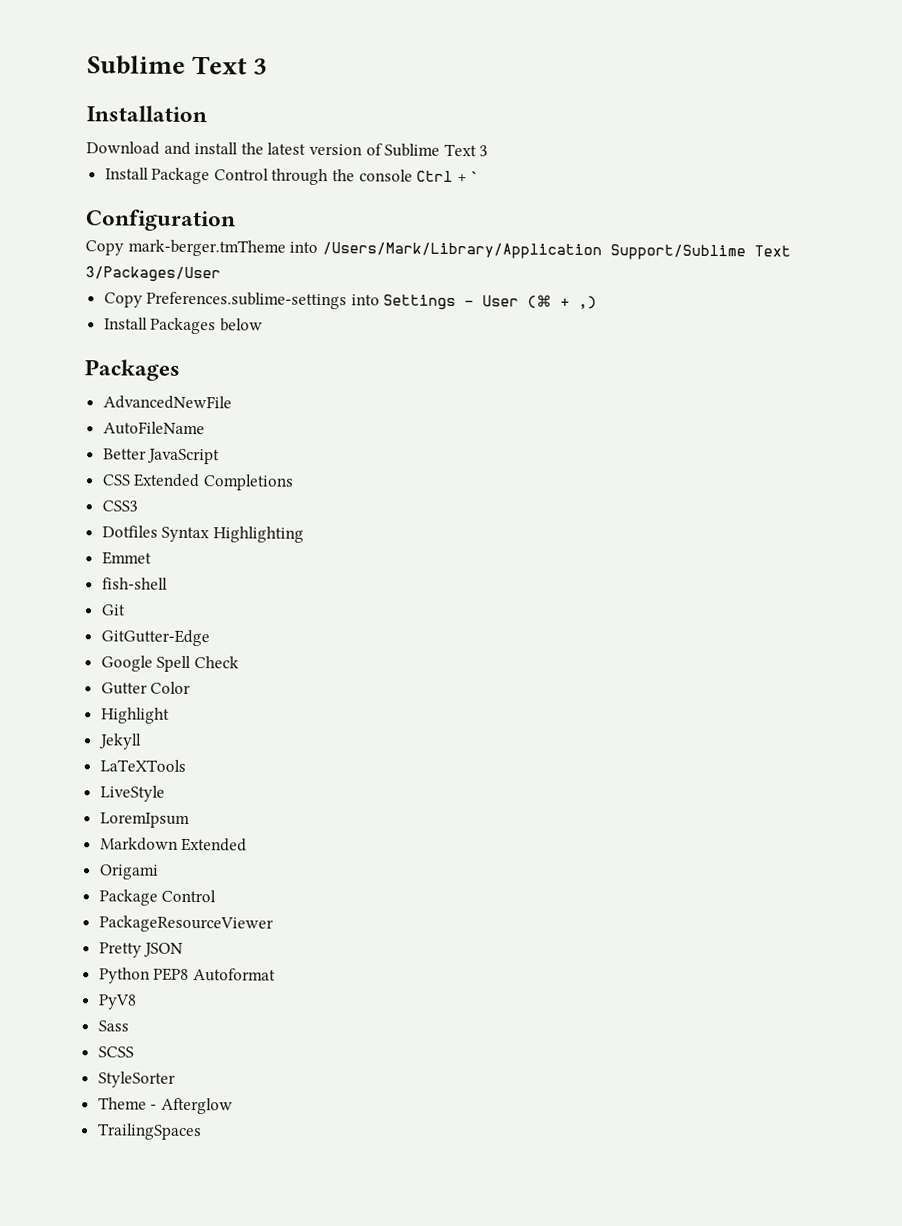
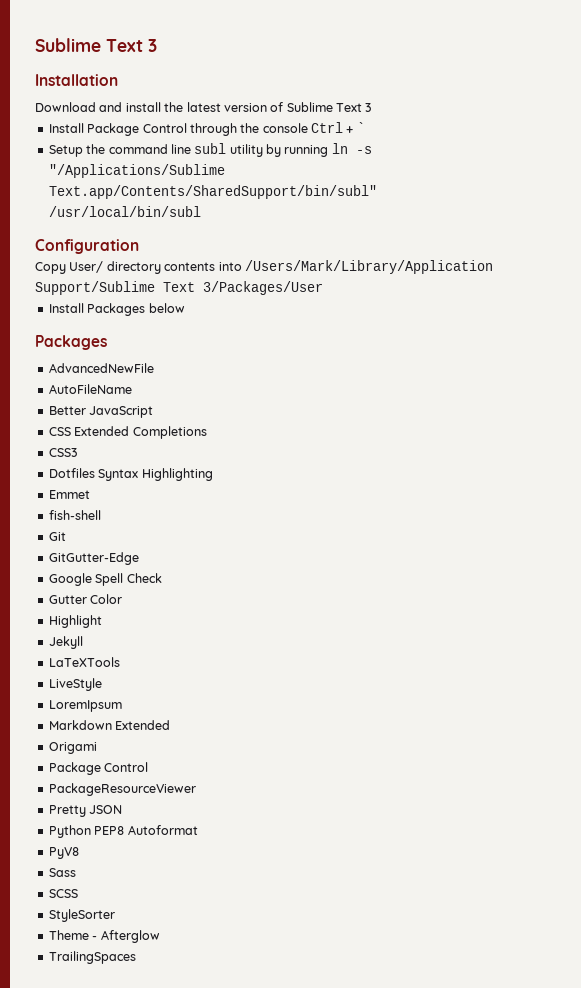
+ Setup the command line subl utility by running ln -s "/Applications/Sublime Text.app/Contents/SharedSupport/bin/subl" /usr/local/bin/subl
- Copy mark-berger.tmTheme into /Users/Mark/Library/Application Support/Sublime Text 3/Packages/User
+ Copy User/ directory contents into /Users/Mark/Library/Application Support/Sublime Text 3/Packages/User
- Copy Preferences.sublime-settings into Settings - User (⌘ + ,)

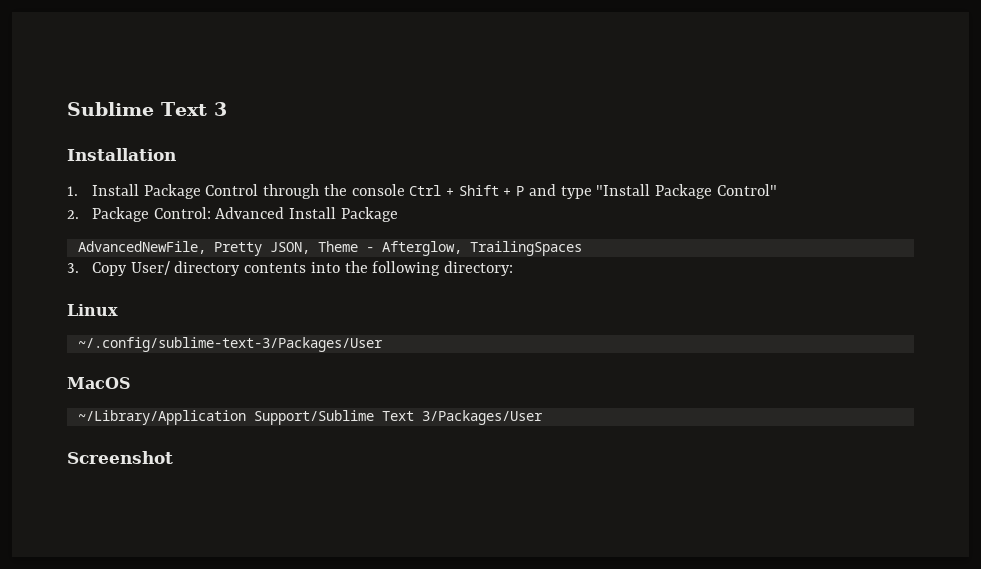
- Download and install the latest version of Sublime Text 3
- Install Package Control through the console Ctrl + `
- Setup the command line subl utility by running ln -s "/Applications/Sublime Text.app/Contents/SharedSupport/bin/subl" /usr/local/bin/subl
- Configuration
- Copy User/ directory contents into /Users/Mark/Library/Application Support/Sublime Text 3/Packages/User
- Install Packages below
- Packages
- AdvancedNewFile
- AutoFileName
- Better JavaScript
- CSS Extended Completions
- CSS3
- Dotfiles Syntax Highlighting
- Emmet
- fish-shell
- Git
- GitGutter-Edge
- Google Spell Check
- Gutter Color
- Highlight
- Jekyll
- LaTeXTools
- LiveStyle
- LoremIpsum
- Markdown Extended
- Origami
- Package Control
- PackageResourceViewer
- Pretty JSON
- Python PEP8 Autoformat
- PyV8
- Sass
- SCSS
- StyleSorter
- Theme - Afterglow
- TrailingSpaces
+ 1. Install Package Control through the console Ctrl + Shift + P and type "Install Package Control"
+ 2. Package Control: Advanced Install Package
+ AdvancedNewFile, Pretty JSON, Theme - Afterglow, TrailingSpaces
+ 3. Copy User/ directory contents into the following directory:
+ Linux
+ ~/.config/sublime-text-3/Packages/User
+ MacOS
+ ~/Library/Application Support/Sublime Text 3/Packages/User
+ Screenshot

